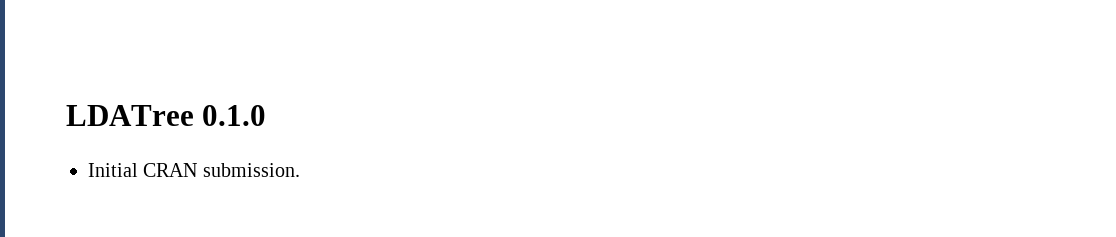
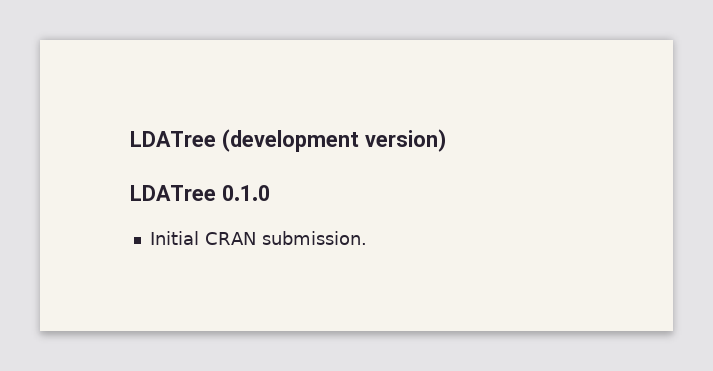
+ LDATree (development version)

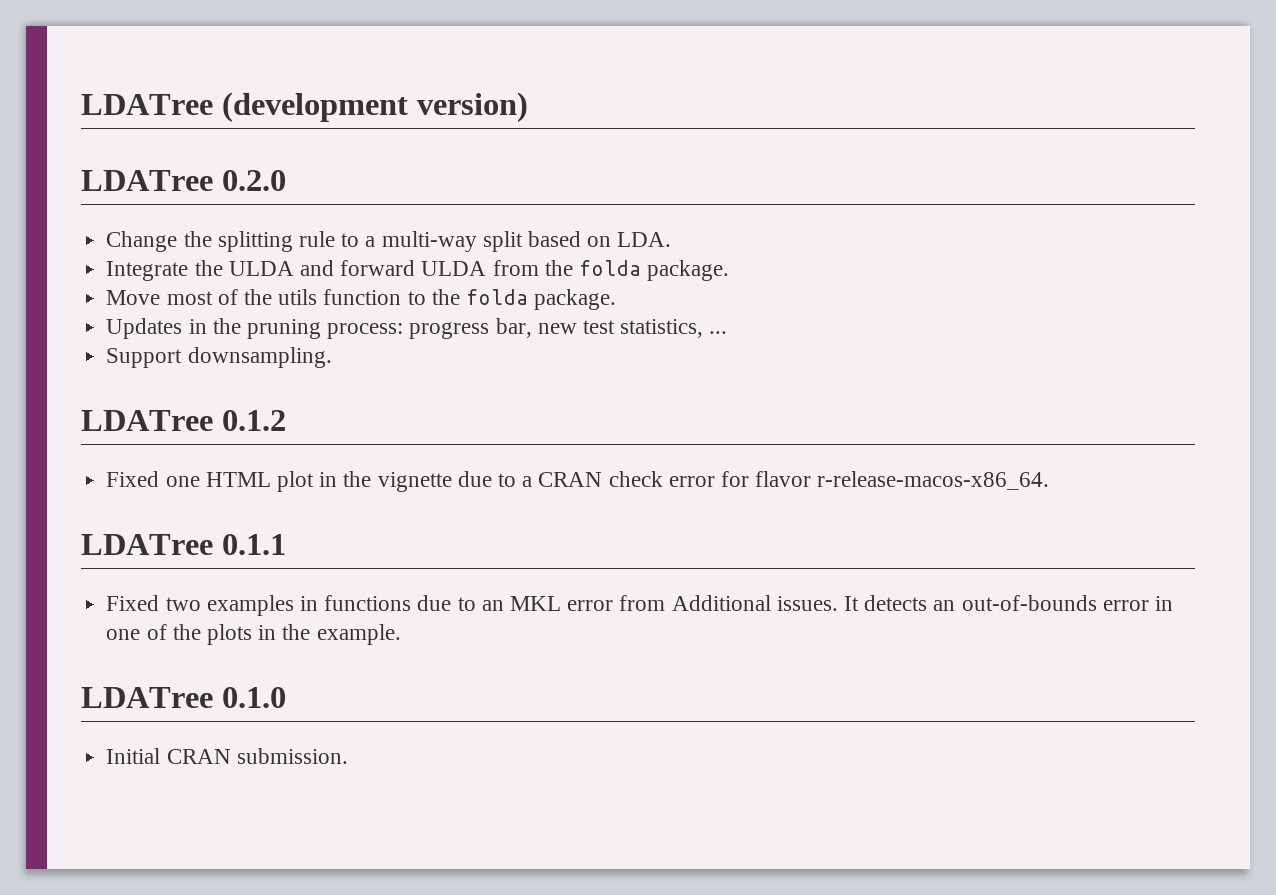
+ LDATree 0.2.0
+ Change the splitting rule to a multi-way split based on LDA.
+ Integrate the ULDA and forward ULDA from the folda package.
+ Move most of the utils function to the folda package.
+ Updates in the pruning process: progress bar, new test statistics, ...
+ Support downsampling.
+ LDATree 0.1.2
+ Fixed one HTML plot in the vignette due to a CRAN check error for flavor r-release-macos-x86_64.
+ LDATree 0.1.1
+ Fixed two examples in functions due to an MKL error from Additional issues. It detects an out-of-bounds error in one of the plots in the example.

